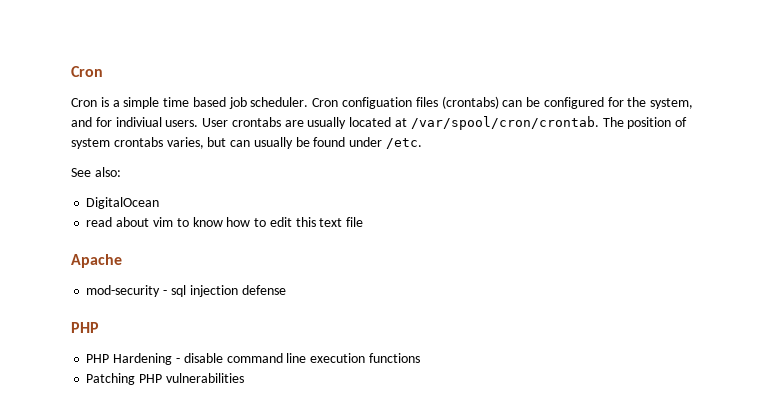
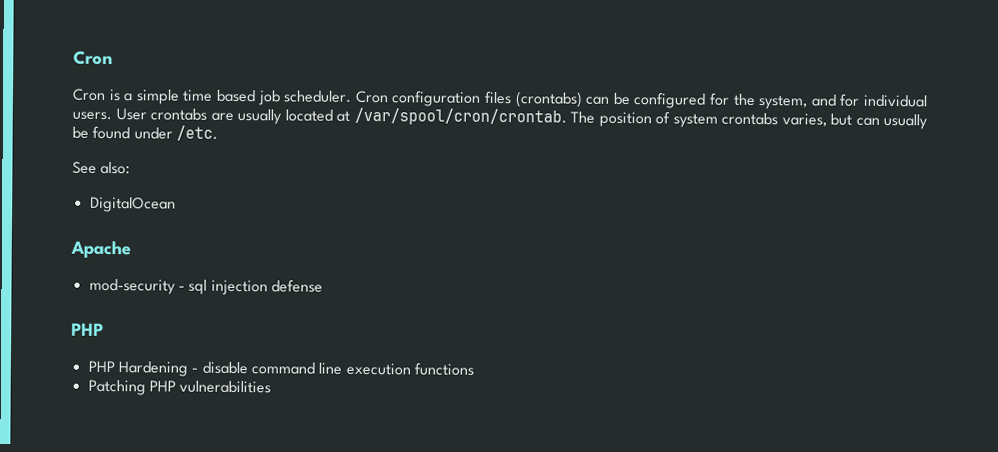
- Cron configuation files (crontabs) can be configured for the system, and for indiviual users.
+ Cron configuration files (crontabs) can be configured for the system, and for individual users.
- read about vim to know how to edit this text file

